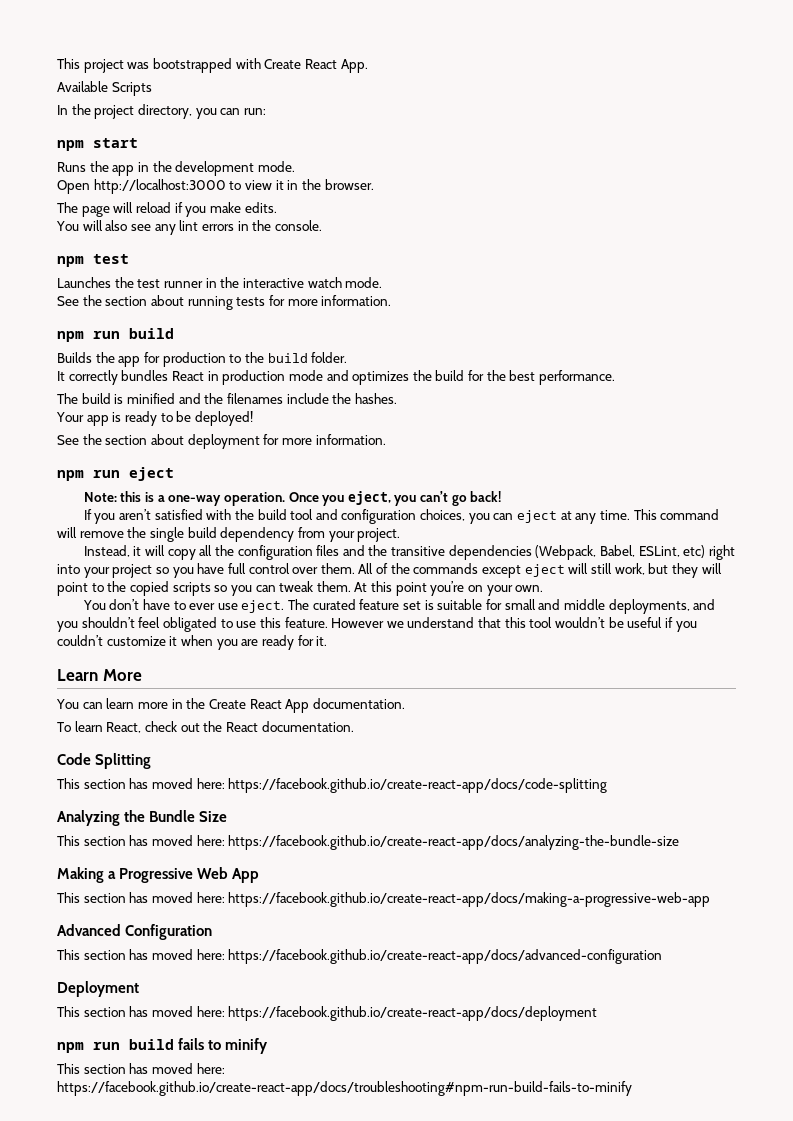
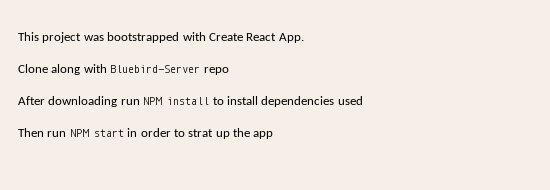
- Available Scripts
- In the project directory, you can run:
- npm start
- Runs the app in the development mode.
- Open http://localhost:3000 to view it in the browser.
- The page will reload if you make edits.
- You will also see any lint errors in the console.
- npm test
- Launches the test runner in the interactive watch mode.
- See the section about running tests for more information.
- npm run build
- Builds the app for production to the build folder.
- It correctly bundles React in production mode and optimizes the build for the best performance.
- The build is minified and the filenames include the hashes.
- Your app is ready to be deployed!
- See the section about deployment for more information.
- npm run eject
- Note: this is a one-way operation. Once you eject, you can’t go back!
- If you aren’t satisfied with the build tool and configuration choices, you can eject at any time. This command will remove the single build dependency from your project.
- Instead, it will copy all the configuration files and the transitive dependencies (Webpack, Babel, ESLint, etc) right into your project so you have full control over them. All of the commands except eject will still work, but they will point to the copied scripts so you can tweak them. At this point you’re on your own.
- You don’t have to ever use eject. The curated feature set is suitable for small and middle deployments, and you shouldn’t feel obligated to use this feature. However we understand that this tool wouldn’t be useful if you couldn’t customize it when you are ready for it.
- Learn More
- You can learn more in the Create React App documentation.
- To learn React, check out the React documentation.
- Code Splitting
- This section has moved here: https://facebook.github.io/create-react-app/docs/code-splitting
- Analyzing the Bundle Size
- This section has moved here: https://facebook.github.io/create-react-app/docs/analyzing-the-bundle-size
- Making a Progressive Web App
- This section has moved here: https://facebook.github.io/create-react-app/docs/making-a-progressive-web-app
- Advanced Configuration
- This section has moved here: https://facebook.github.io/create-react-app/docs/advanced-configuration
- Deployment
- This section has moved here: https://facebook.github.io/create-react-app/docs/deployment
- npm run build fails to minify
- This section has moved here: https://facebook.github.io/create-react-app/docs/troubleshooting#npm-run-build-fails-to-minify
+ Clone along with Bluebird-Server repo
+ After downloading run NPM install to install dependencies used
+ Then run NPM start in order to strat up the app

